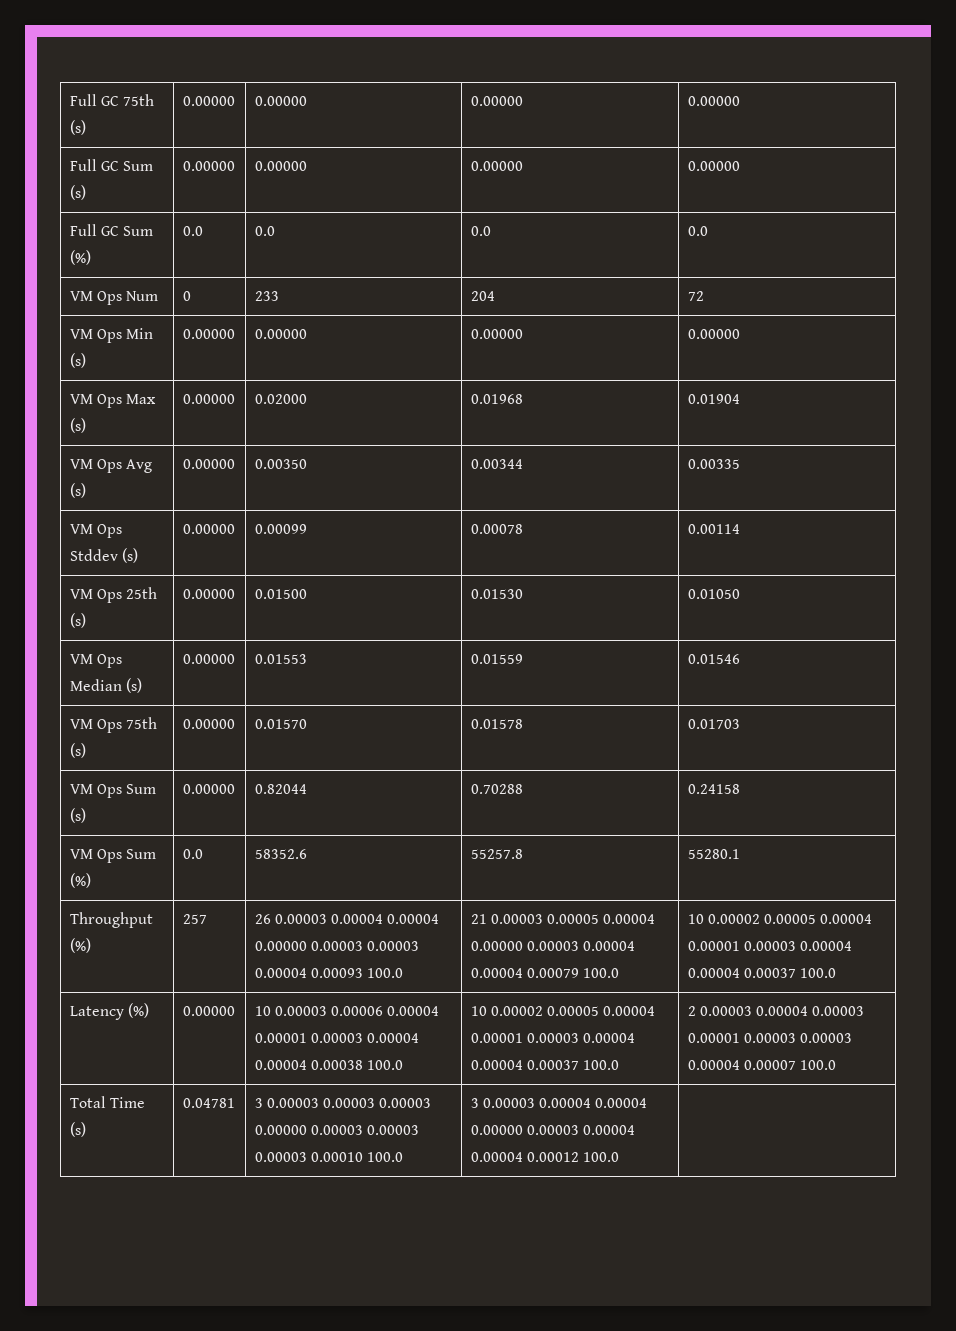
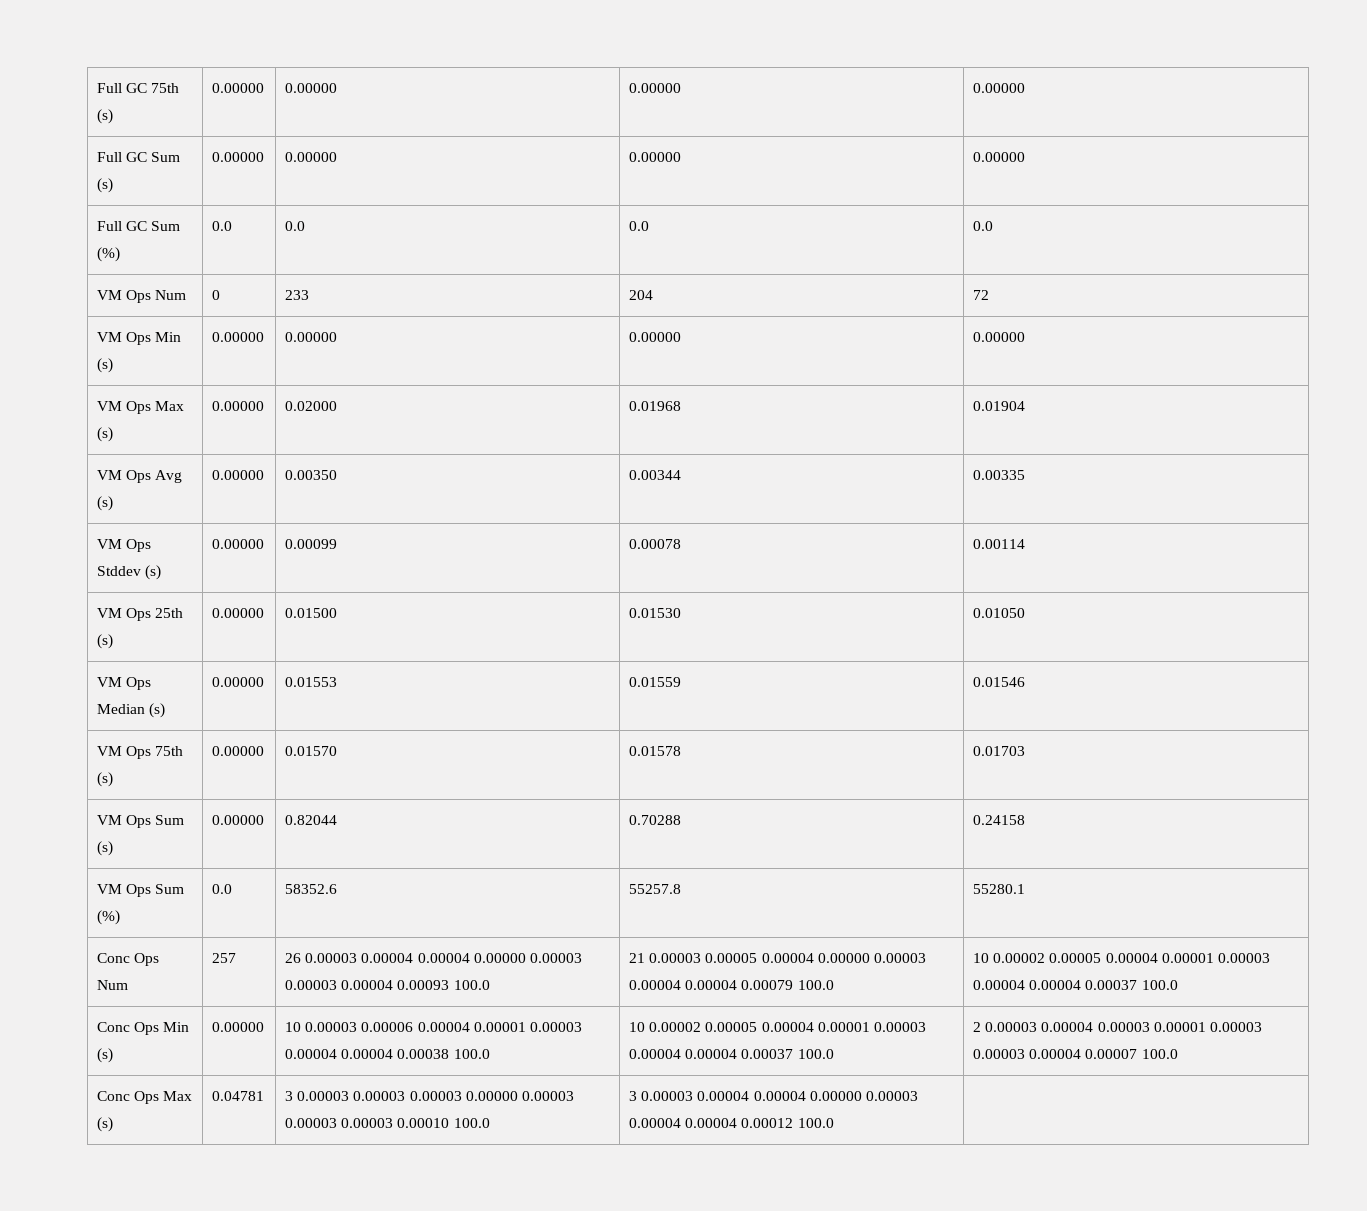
- Throughput (%) | 257 | 26 0.00003 0.00004 0.00004 0.00000 0.00003 0.00003 0.00004 0.00093 100.0 | 21 0.00003 0.00005 0.00004 0.00000 0.00003 0.00004 0.00004 0.00079 100.0 | 10 0.00002 0.00005 0.00004 0.00001 0.00003 0.00004 0.00004 0.00037 100.0
+ Conc Ops Num | 257 | 26 0.00003 0.00004 0.00004 0.00000 0.00003 0.00003 0.00004 0.00093 100.0 | 21 0.00003 0.00005 0.00004 0.00000 0.00003 0.00004 0.00004 0.00079 100.0 | 10 0.00002 0.00005 0.00004 0.00001 0.00003 0.00004 0.00004 0.00037 100.0
- Latency (%) | 0.00000 | 10 0.00003 0.00006 0.00004 0.00001 0.00003 0.00004 0.00004 0.00038 100.0 | 10 0.00002 0.00005 0.00004 0.00001 0.00003 0.00004 0.00004 0.00037 100.0 | 2 0.00003 0.00004 0.00003 0.00001 0.00003 0.00003 0.00004 0.00007 100.0
+ Conc Ops Min (s) | 0.00000 | 10 0.00003 0.00006 0.00004 0.00001 0.00003 0.00004 0.00004 0.00038 100.0 | 10 0.00002 0.00005 0.00004 0.00001 0.00003 0.00004 0.00004 0.00037 100.0 | 2 0.00003 0.00004 0.00003 0.00001 0.00003 0.00003 0.00004 0.00007 100.0
- Total Time (s) | 0.04781 | 3 0.00003 0.00003 0.00003 0.00000 0.00003 0.00003 0.00003 0.00010 100.0 | 3 0.00003 0.00004 0.00004 0.00000 0.00003 0.00004 0.00004 0.00012 100.0 |
+ Conc Ops Max (s) | 0.04781 | 3 0.00003 0.00003 0.00003 0.00000 0.00003 0.00003 0.00003 0.00010 100.0 | 3 0.00003 0.00004 0.00004 0.00000 0.00003 0.00004 0.00004 0.00012 100.0 |

